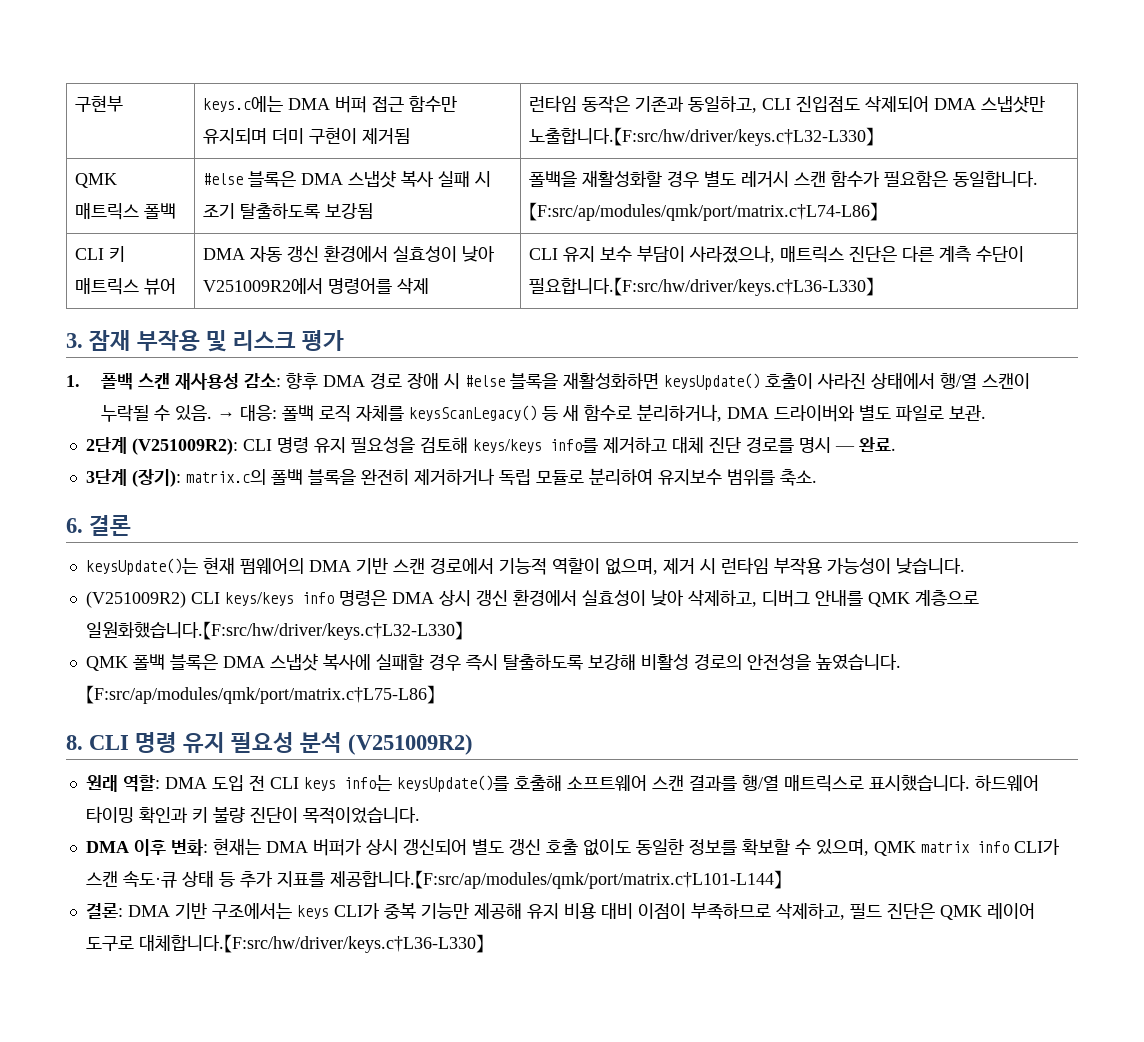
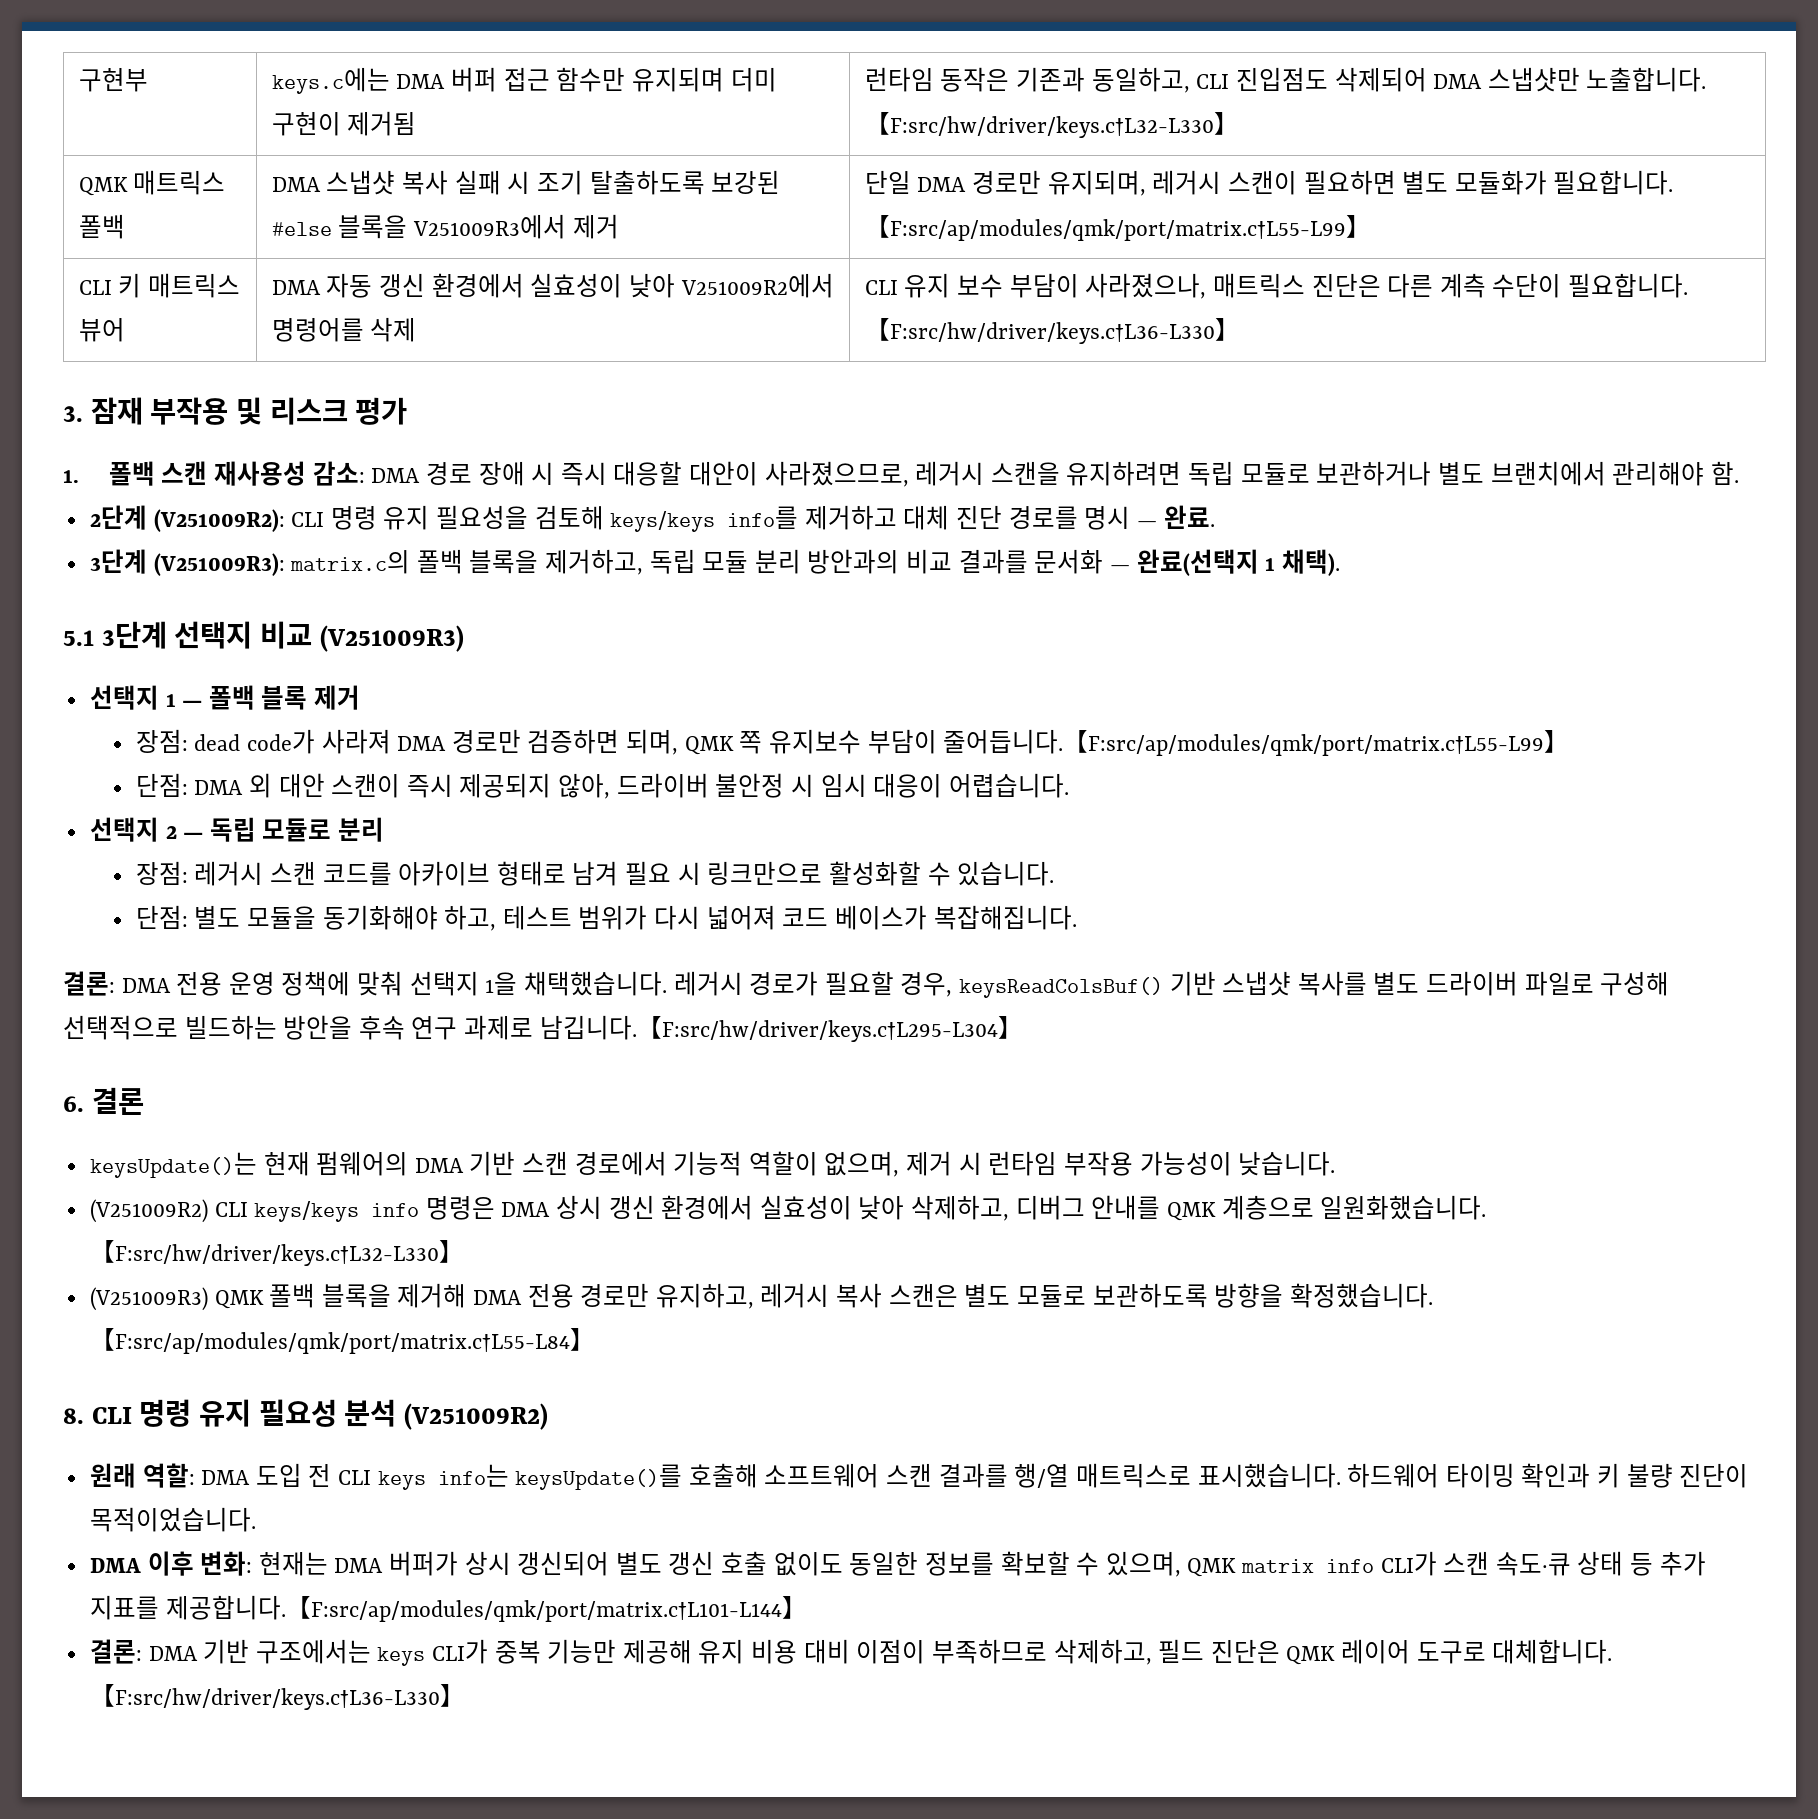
- QMK 매트릭스 폴백 | #else 블록은 DMA 스냅샷 복사 실패 시 조기 탈출하도록 보강됨 | 폴백을 재활성화할 경우 별도 레거시 스캔 함수가 필요함은 동일합니다.【F:src/ap/modules/qmk/port/matrix.c†L74-L86】
+ QMK 매트릭스 폴백 | DMA 스냅샷 복사 실패 시 조기 탈출하도록 보강된 #else 블록을 V251009R3에서 제거 | 단일 DMA 경로만 유지되며, 레거시 스캔이 필요하면 별도 모듈화가 필요합니다.【F:src/ap/modules/qmk/port/matrix.c†L55-L99】
- 1. 폴백 스캔 재사용성 감소: 향후 DMA 경로 장애 시 #else 블록을 재활성화하면 keysUpdate() 호출이 사라진 상태에서 행/열 스캔이 누락될 수 있음. → 대응: 폴백 로직 자체를 keysScanLegacy() 등 새 함수로 분리하거나, DMA 드라이버와 별도 파일로 보관.
+ 1. 폴백 스캔 재사용성 감소: DMA 경로 장애 시 즉시 대응할 대안이 사라졌으므로, 레거시 스캔을 유지하려면 독립 모듈로 보관하거나 별도 브랜치에서 관리해야 함.
- 3단계 (장기): matrix.c의 폴백 블록을 완전히 제거하거나 독립 모듈로 분리하여 유지보수 범위를 축소.
+ 3단계 (V251009R3): matrix.c의 폴백 블록을 제거하고, 독립 모듈 분리 방안과의 비교 결과를 문서화 — 완료(선택지 1 채택).
+ 5.1 3단계 선택지 비교 (V251009R3)
+ 선택지 1 — 폴백 블록 제거
+ 장점: dead code가 사라져 DMA 경로만 검증하면 되며, QMK 쪽 유지보수 부담이 줄어듭니다.【F:src/ap/modules/qmk/port/matrix.c†L55-L99】
+ 단점: DMA 외 대안 스캔이 즉시 제공되지 않아, 드라이버 불안정 시 임시 대응이 어렵습니다.
+ 선택지 2 — 독립 모듈로 분리
+ 장점: 레거시 스캔 코드를 아카이브 형태로 남겨 필요 시 링크만으로 활성화할 수 있습니다.
+ 단점: 별도 모듈을 동기화해야 하고, 테스트 범위가 다시 넓어져 코드 베이스가 복잡해집니다.
+ 결론: DMA 전용 운영 정책에 맞춰 선택지 1을 채택했습니다. 레거시 경로가 필요할 경우, keysReadColsBuf() 기반 스냅샷 복사를 별도 드라이버 파일로 구성해 선택적으로 빌드하는 방안을 후속 연구 과제로 남깁니다.【F:src/hw/driver/keys.c†L295-L304】
- QMK 폴백 블록은 DMA 스냅샷 복사에 실패할 경우 즉시 탈출하도록 보강해 비활성 경로의 안전성을 높였습니다.【F:src/ap/modules/qmk/port/matrix.c†L75-L86】
+ (V251009R3) QMK 폴백 블록을 제거해 DMA 전용 경로만 유지하고, 레거시 복사 스캔은 별도 모듈로 보관하도록 방향을 확정했습니다.【F:src/ap/modules/qmk/port/matrix.c†L55-L84】

